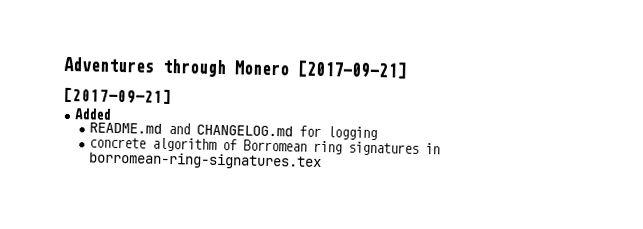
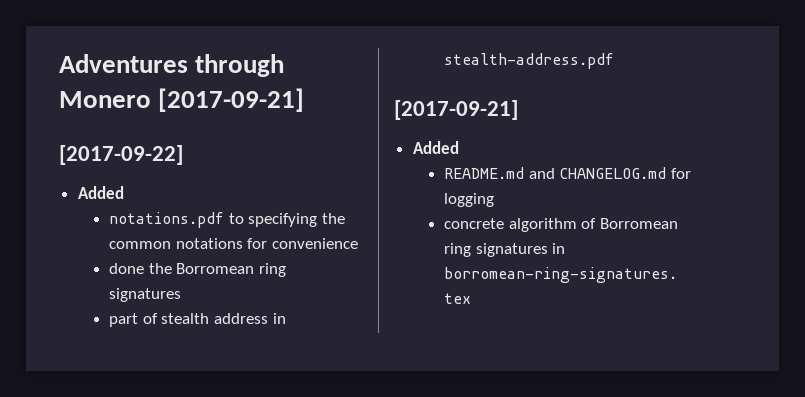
+ [2017-09-22]
+ Added
+ notations.pdf to specifying the common notations for convenience
+ done the Borromean ring signatures
+ part of stealth address in stealth-address.pdf

